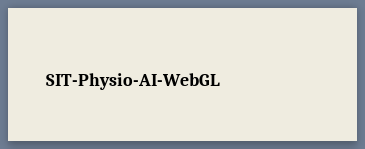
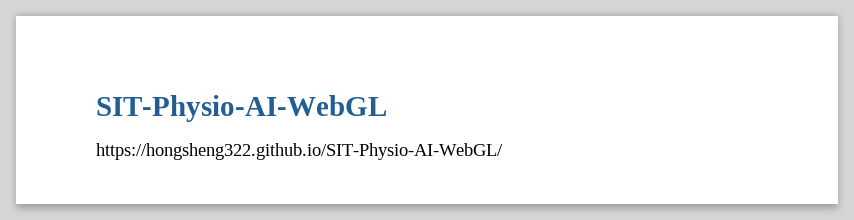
+ https://hongsheng322.github.io/SIT-Physio-AI-WebGL/

